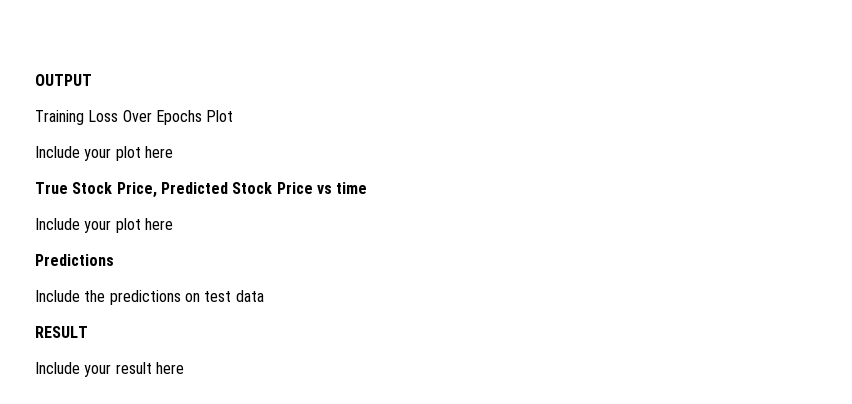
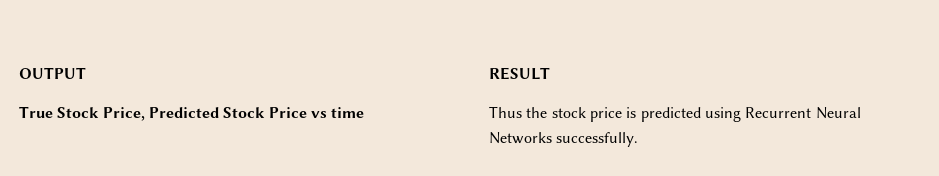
- Training Loss Over Epochs Plot
- Include your plot here
  True Stock Price, Predicted Stock Price vs time
- Include your plot here
- Predictions
- Include the predictions on test data
  RESULT
- Include your result here
+ Thus the stock price is predicted using Recurrent Neural Networks successfully.

